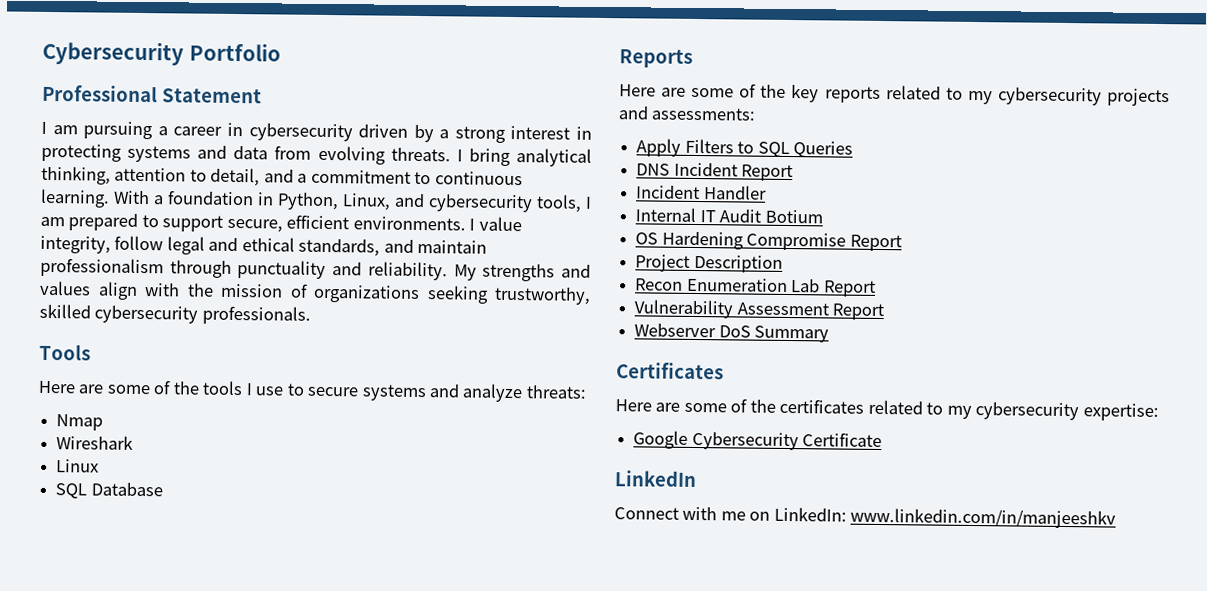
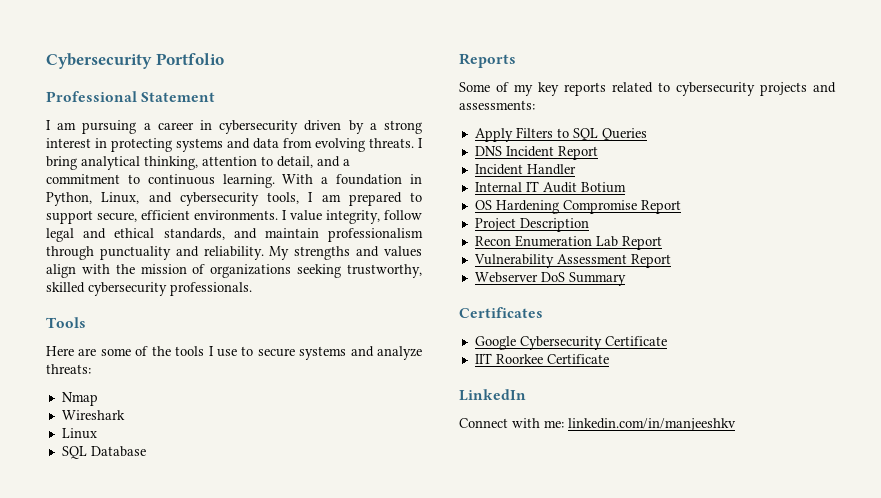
- Here are some of the key reports related to my cybersecurity projects and assessments:
+ Some of my key reports related to cybersecurity projects and assessments:
- Here are some of the certificates related to my cybersecurity expertise:
+ IIT Roorkee Certificate
- Connect with me on LinkedIn: www.linkedin.com/in/manjeeshkv
+ Connect with me: linkedin.com/in/manjeeshkv

